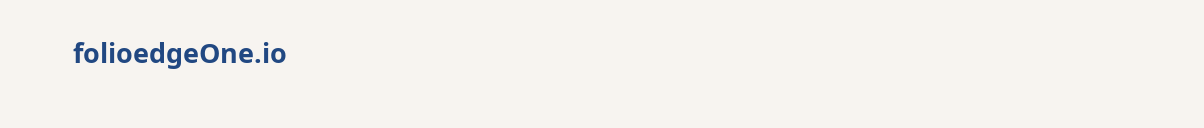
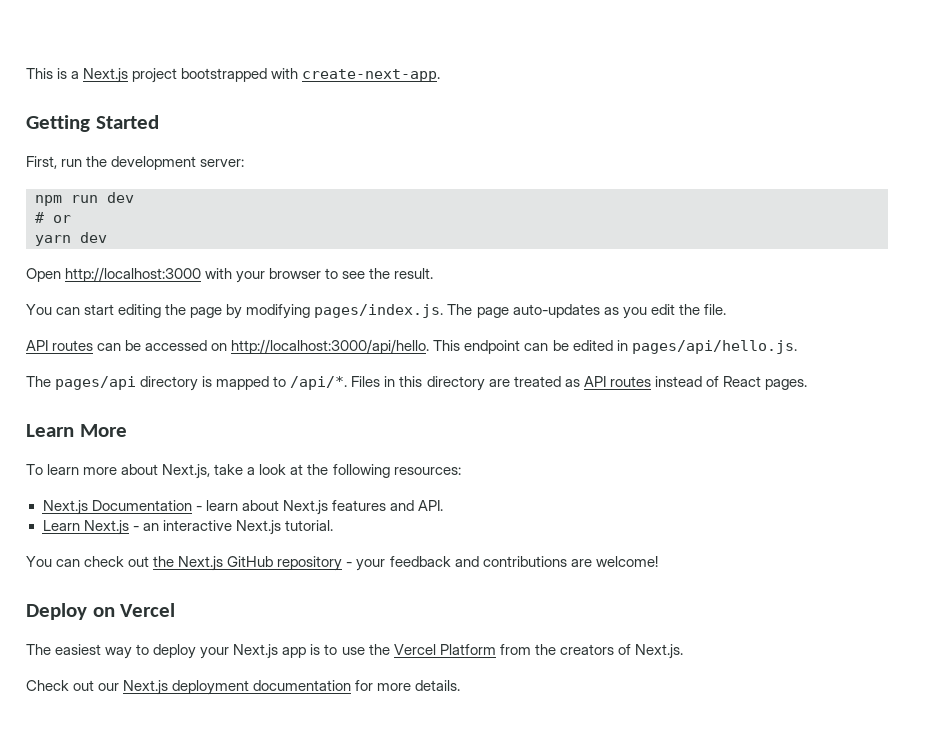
- folioedgeOne.io
+ This is a Next.js project bootstrapped with create-next-app.
+ Getting Started
+ First, run the development server:
+ npm run dev
+ # or
+ yarn dev
+ Open http://localhost:3000 with your browser to see the result.
+ You can start editing the page by modifying pages/index.js. The page auto-updates as you edit the file.
+ API routes can be accessed on http://localhost:3000/api/hello. This endpoint can be edited in pages/api/hello.js.
+ The pages/api directory is mapped to /api/*. Files in this directory are treated as API routes instead of React pages.
+ Learn More
+ To learn more about Next.js, take a look at the following resources:
+ Next.js Documentation - learn about Next.js features and API.
+ Learn Next.js - an interactive Next.js tutorial.
+ You can check out the Next.js GitHub repository - your feedback and contributions are welcome!
+ Deploy on Vercel
+ The easiest way to deploy your Next.js app is to use the Vercel Platform from the creators of Next.js.
+ Check out our Next.js deployment documentation for more details.

